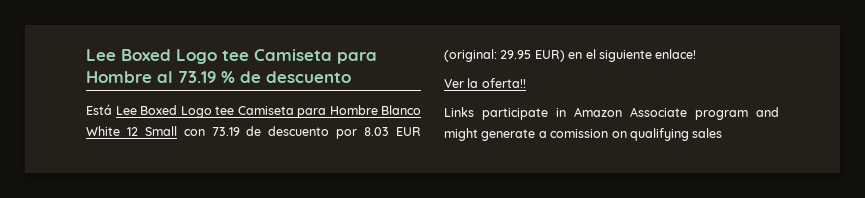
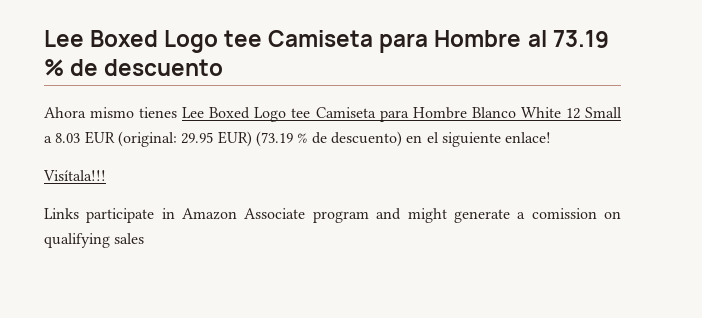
- Está Lee Boxed Logo tee Camiseta para Hombre Blanco White 12 Small con 73.19 de descuento por 8.03 EUR (original: 29.95 EUR) en el siguiente enlace!
+ Ahora mismo tienes Lee Boxed Logo tee Camiseta para Hombre Blanco White 12 Small a 8.03 EUR (original: 29.95 EUR) (73.19 % de descuento) en el siguiente enlace!
- Ver la oferta!!
+ Visítala!!!

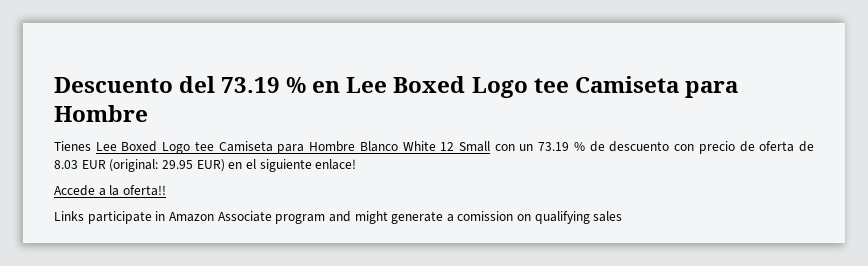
- Lee Boxed Logo tee Camiseta para Hombre al 73.19 % de descuento
- Ahora mismo tienes Lee Boxed Logo tee Camiseta para Hombre Blanco White 12 Small a 8.03 EUR (original: 29.95 EUR) (73.19 % de descuento) en el siguiente enlace!
+ Descuento del 73.19 % en Lee Boxed Logo tee Camiseta para Hombre
+ Tienes Lee Boxed Logo tee Camiseta para Hombre Blanco White 12 Small con un 73.19 % de descuento con precio de oferta de 8.03 EUR (original: 29.95 EUR) en el siguiente enlace!
- Visítala!!!
+ Accede a la oferta!!

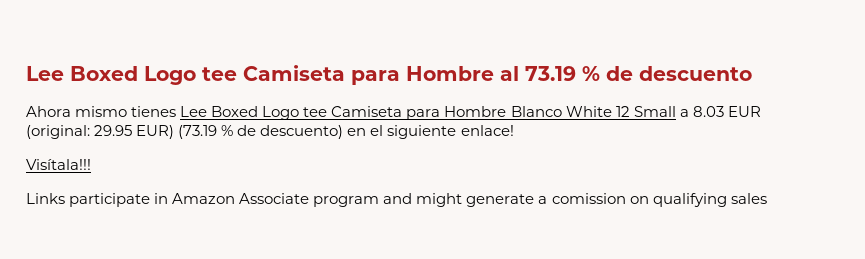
- Descuento del 73.19 % en Lee Boxed Logo tee Camiseta para Hombre
- Tienes Lee Boxed Logo tee Camiseta para Hombre Blanco White 12 Small con un 73.19 % de descuento con precio de oferta de 8.03 EUR (original: 29.95 EUR) en el siguiente enlace!
+ Lee Boxed Logo tee Camiseta para Hombre al 73.19 % de descuento
+ Ahora mismo tienes Lee Boxed Logo tee Camiseta para Hombre Blanco White 12 Small a 8.03 EUR (original: 29.95 EUR) (73.19 % de descuento) en el siguiente enlace!
- Accede a la oferta!!
+ Visítala!!!

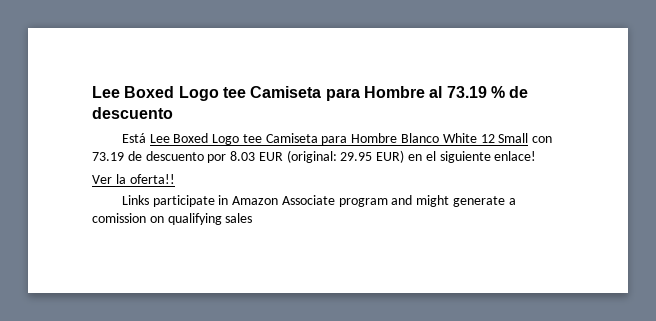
- Ahora mismo tienes Lee Boxed Logo tee Camiseta para Hombre Blanco White 12 Small a 8.03 EUR (original: 29.95 EUR) (73.19 % de descuento) en el siguiente enlace!
+ Está Lee Boxed Logo tee Camiseta para Hombre Blanco White 12 Small con 73.19 de descuento por 8.03 EUR (original: 29.95 EUR) en el siguiente enlace!
- Visítala!!!
+ Ver la oferta!!

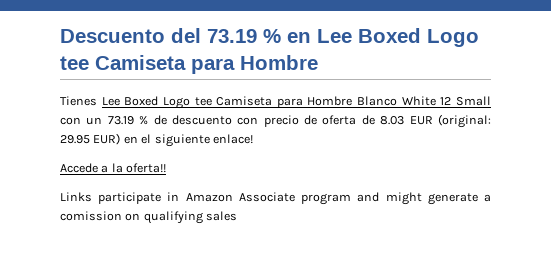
- Lee Boxed Logo tee Camiseta para Hombre al 73.19 % de descuento
- Está Lee Boxed Logo tee Camiseta para Hombre Blanco White 12 Small con 73.19 de descuento por 8.03 EUR (original: 29.95 EUR) en el siguiente enlace!
+ Descuento del 73.19 % en Lee Boxed Logo tee Camiseta para Hombre
+ Tienes Lee Boxed Logo tee Camiseta para Hombre Blanco White 12 Small con un 73.19 % de descuento con precio de oferta de 8.03 EUR (original: 29.95 EUR) en el siguiente enlace!
- Ver la oferta!!
+ Accede a la oferta!!

